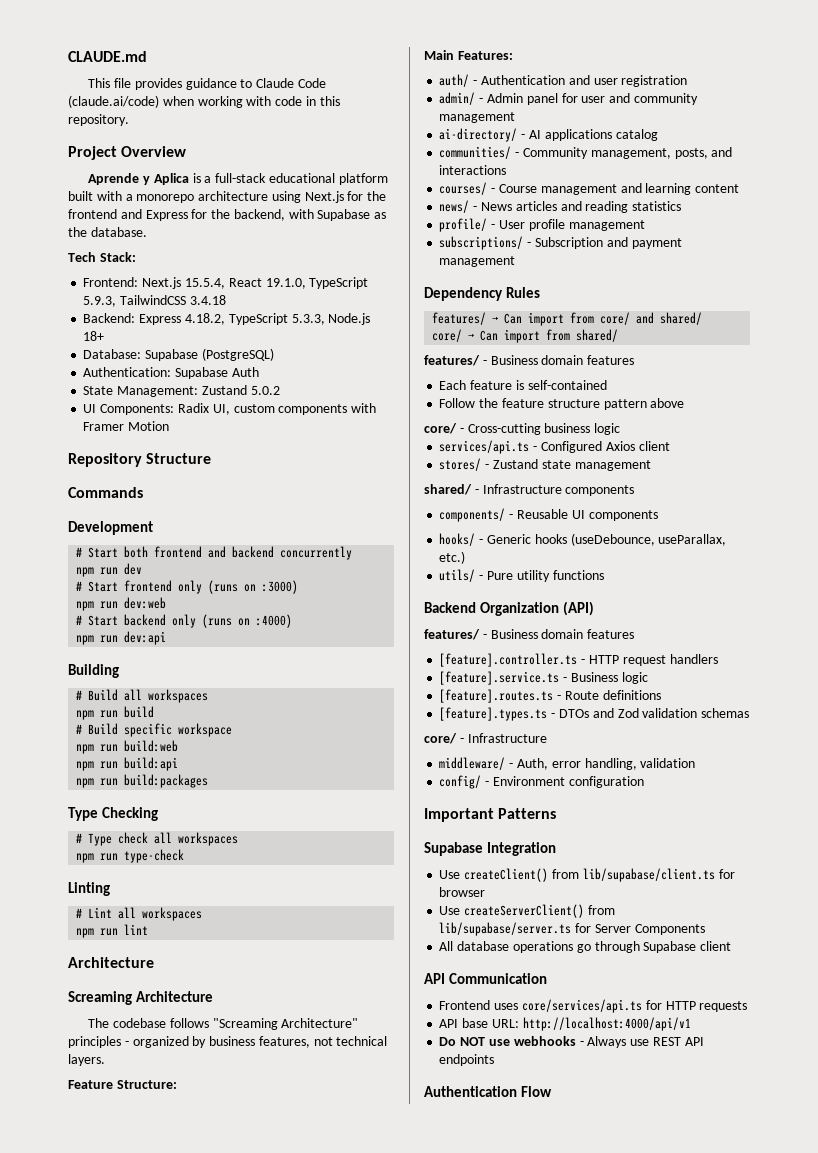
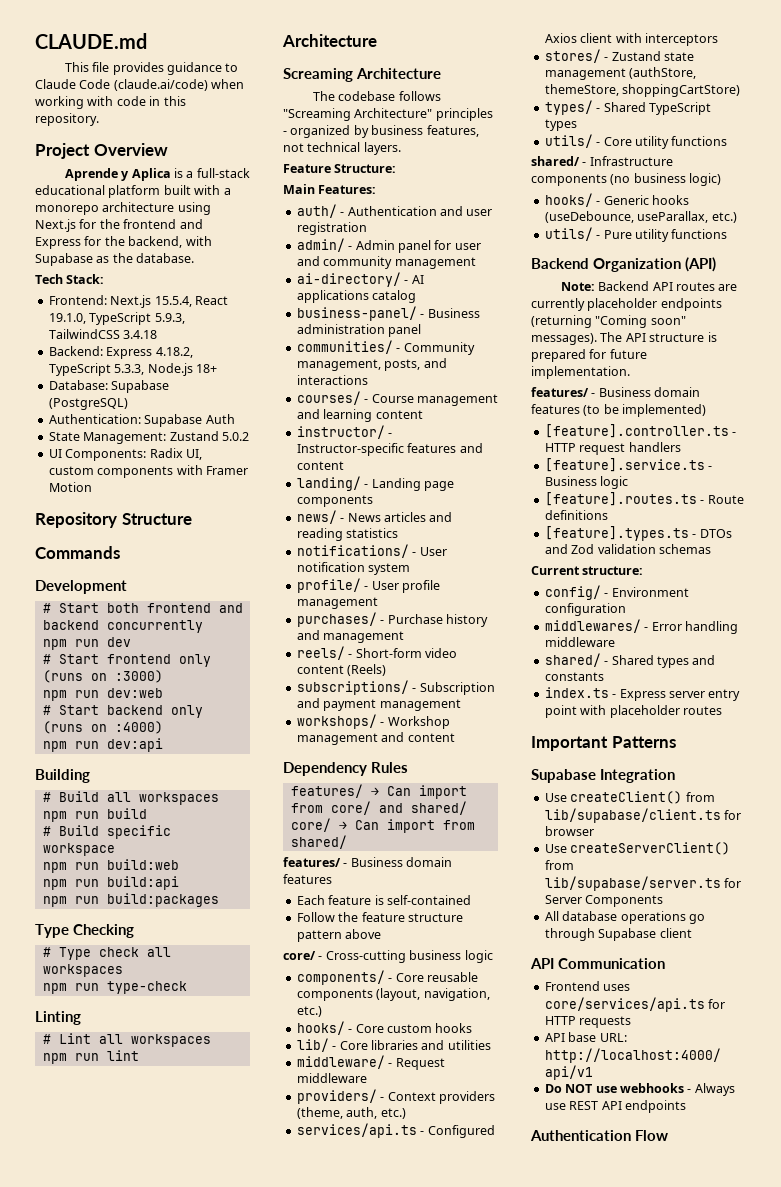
+ business-panel/ - Business administration panel
+ instructor/ - Instructor-specific features and content
+ landing/ - Landing page components
+ notifications/ - User notification system
+ purchases/ - Purchase history and management
+ reels/ - Short-form video content (Reels)
+ workshops/ - Workshop management and content
+ components/ - Core reusable components (layout, navigation, etc.)
+ hooks/ - Core custom hooks
+ lib/ - Core libraries and utilities
+ middleware/ - Request middleware
+ providers/ - Context providers (theme, auth, etc.)
- services/api.ts - Configured Axios client
+ services/api.ts - Configured Axios client with interceptors
- stores/ - Zustand state management
+ stores/ - Zustand state management (authStore, themeStore, shoppingCartStore)
+ types/ - Shared TypeScript types
+ utils/ - Core utility functions
- shared/ - Infrastructure components
- components/ - Reusable UI components
+ shared/ - Infrastructure components (no business logic)
  Backend Organization (API)
- features/ - Business domain features
+ Note: Backend API routes are currently placeholder endpoints (returning "Coming soon" messages). The API structure is prepared for future implementation.
+ features/ - Business domain features (to be implemented)
- core/ - Infrastructure
- middleware/ - Auth, error handling, validation
+ Current structure:
  config/ - Environment configuration
+ middlewares/ - Error handling middleware
+ shared/ - Shared types and constants
+ index.ts - Express server entry point with placeholder routes

